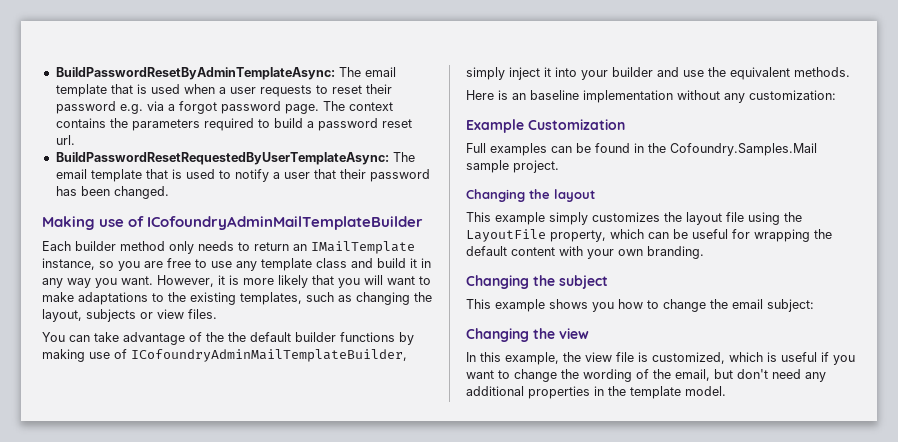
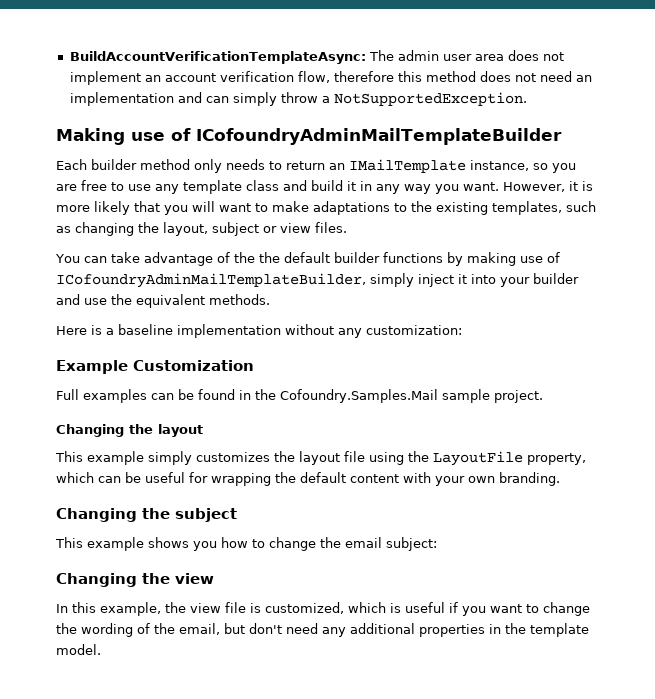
- BuildPasswordResetByAdminTemplateAsync: The email template that is used when a user requests to reset their password e.g. via a forgot password page. The context contains the parameters required to build a password reset url.
- BuildPasswordResetRequestedByUserTemplateAsync: The email template that is used to notify a user that their password has been changed.
+ BuildAccountVerificationTemplateAsync: The admin user area does not implement an account verification flow, therefore this method does not need an implementation and can simply throw a NotSupportedException.
- However, it is more likely that you will want to make adaptations to the existing templates, such as changing the layout, subjects or view files.
+ However, it is more likely that you will want to make adaptations to the existing templates, such as changing the layout, subject or view files.
- Here is an baseline implementation without any customization:
+ Here is a baseline implementation without any customization:

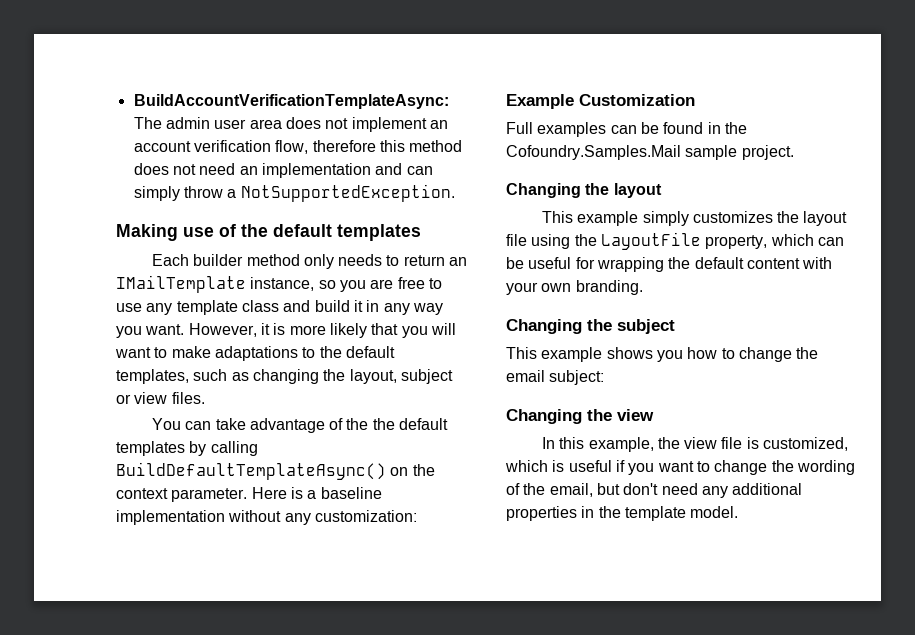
- Making use of ICofoundryAdminMailTemplateBuilder
+ Making use of the default templates
- However, it is more likely that you will want to make adaptations to the existing templates, such as changing the layout, subject or view files.
+ However, it is more likely that you will want to make adaptations to the default templates, such as changing the layout, subject or view files.
- You can take advantage of the the default builder functions by making use of ICofoundryAdminMailTemplateBuilder, simply inject it into your builder and use the equivalent methods.
- Here is a baseline implementation without any customization:
+ You can take advantage of the the default templates by calling BuildDefaultTemplateAsync() on the context parameter. Here is a baseline implementation without any customization:

